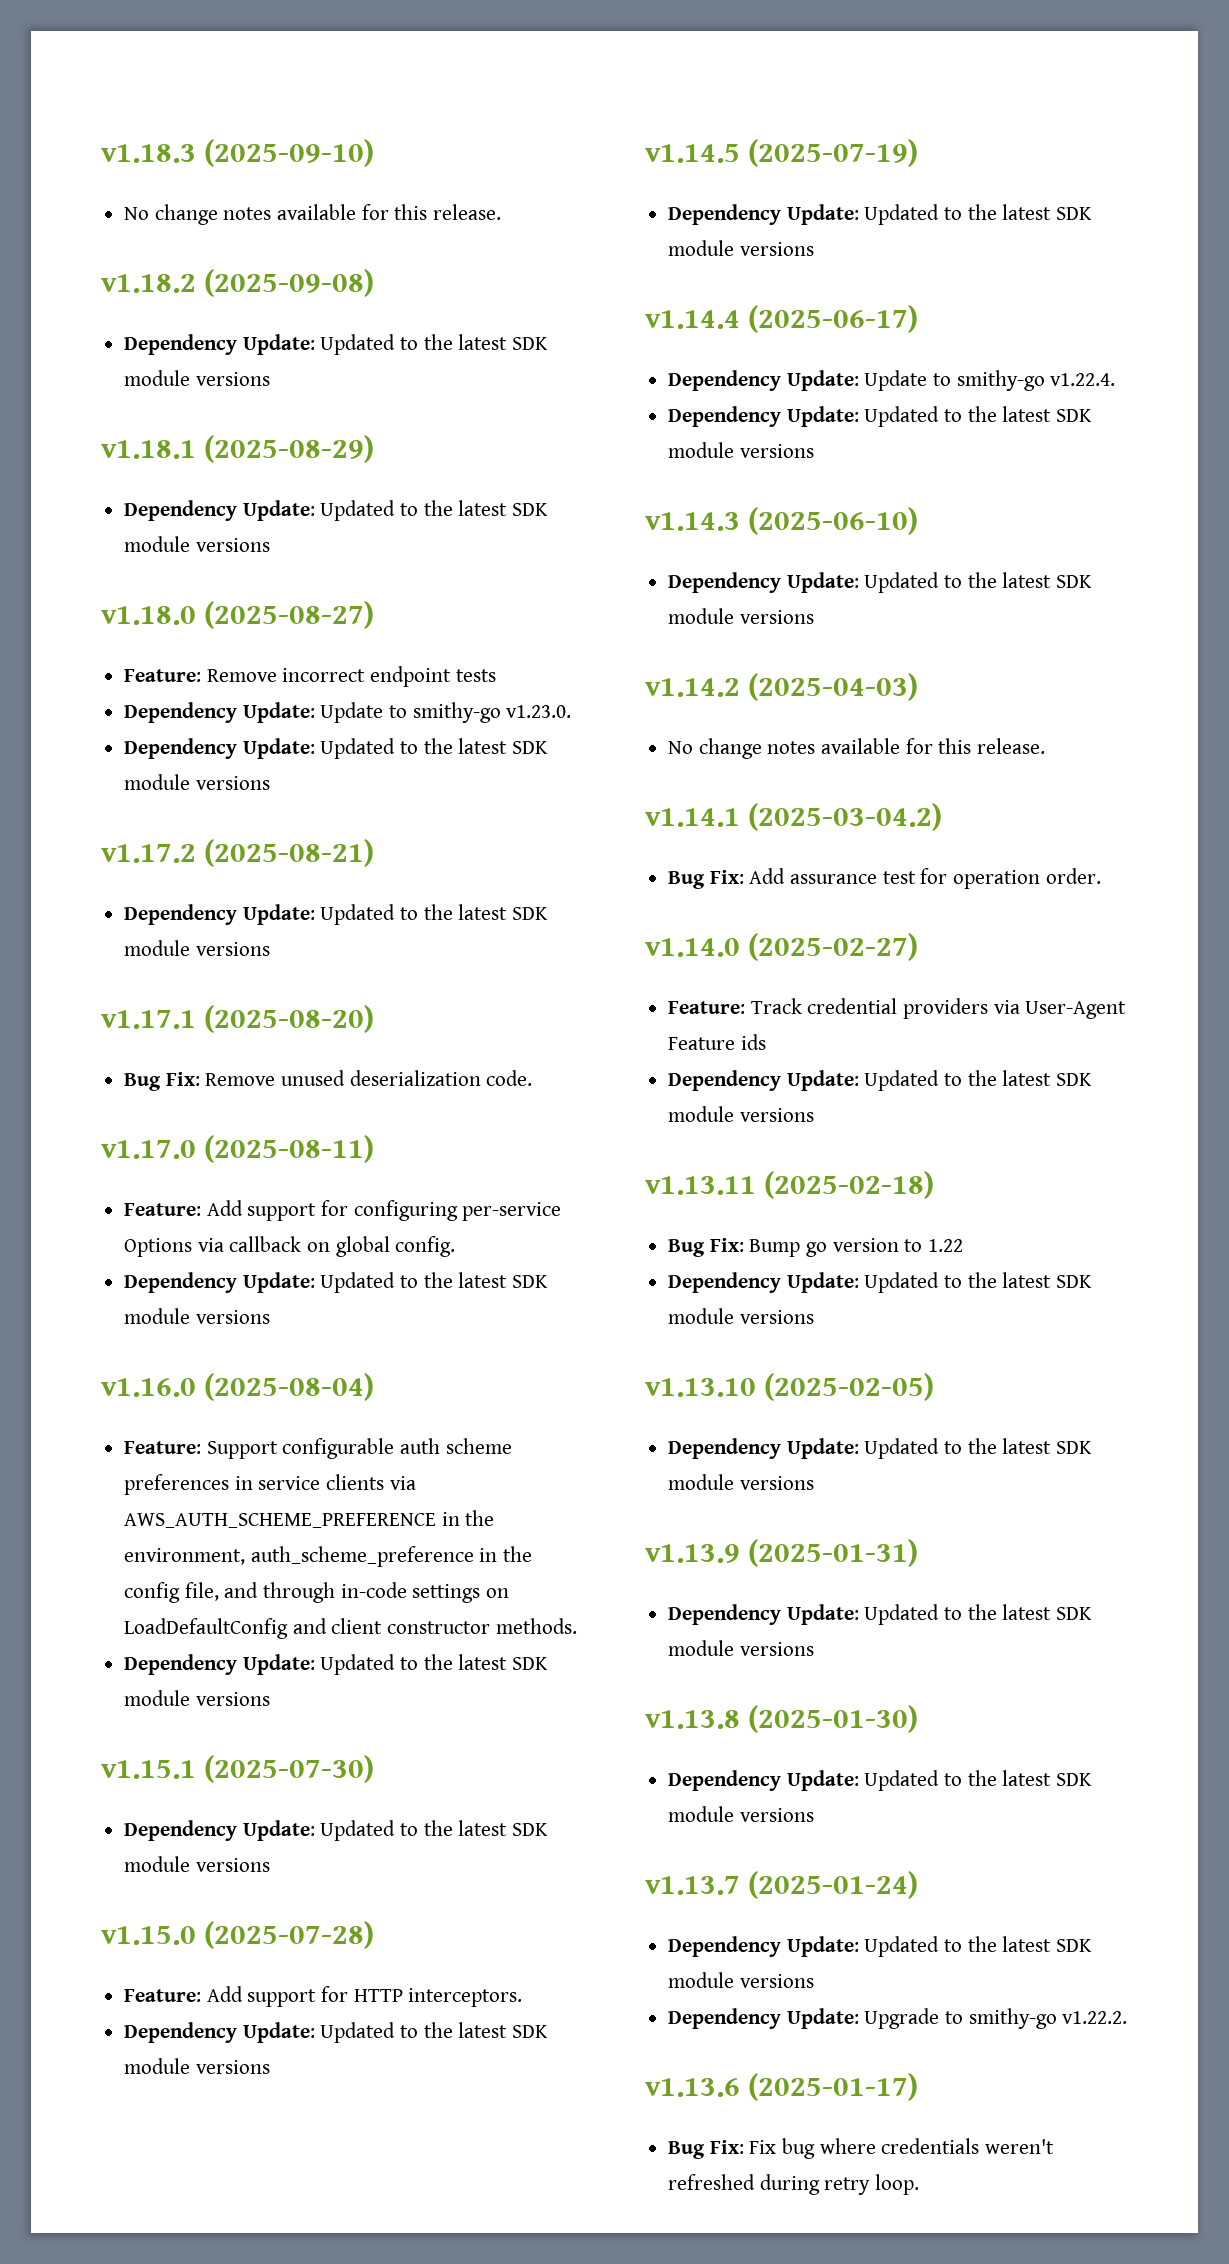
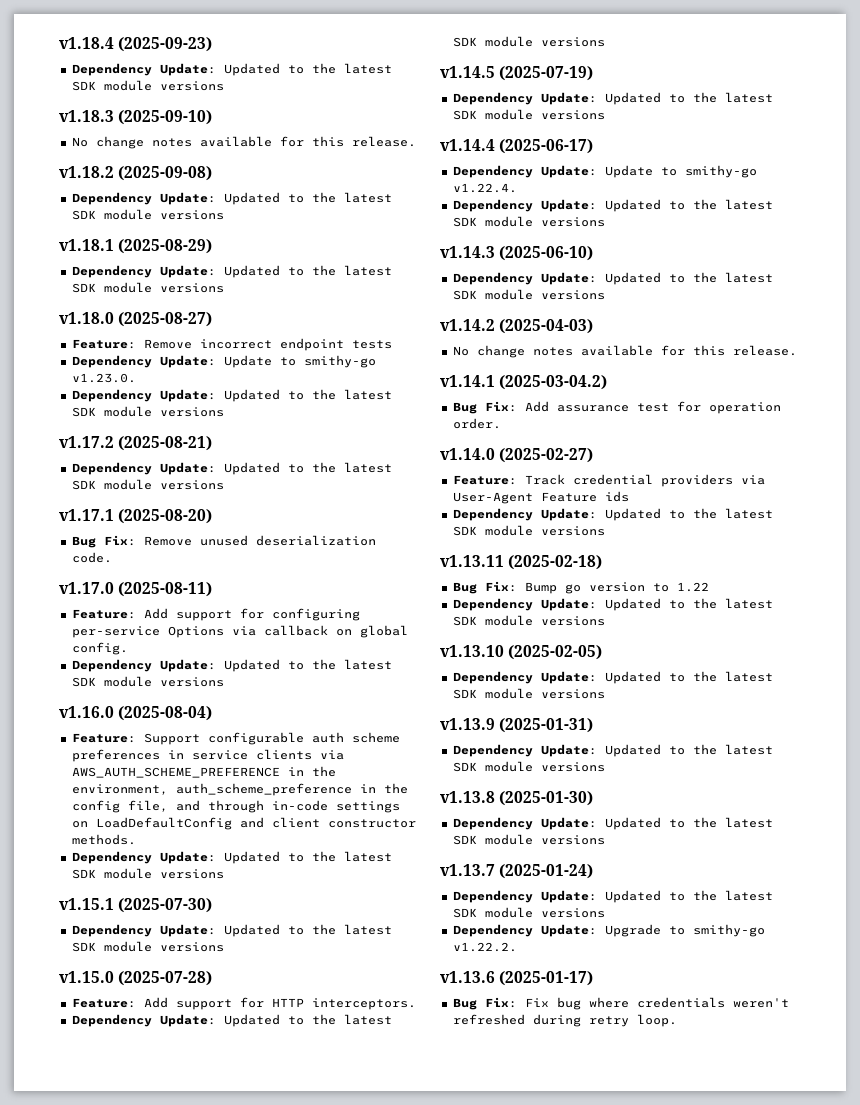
+ v1.18.4 (2025-09-23)
+ Dependency Update: Updated to the latest SDK module versions

